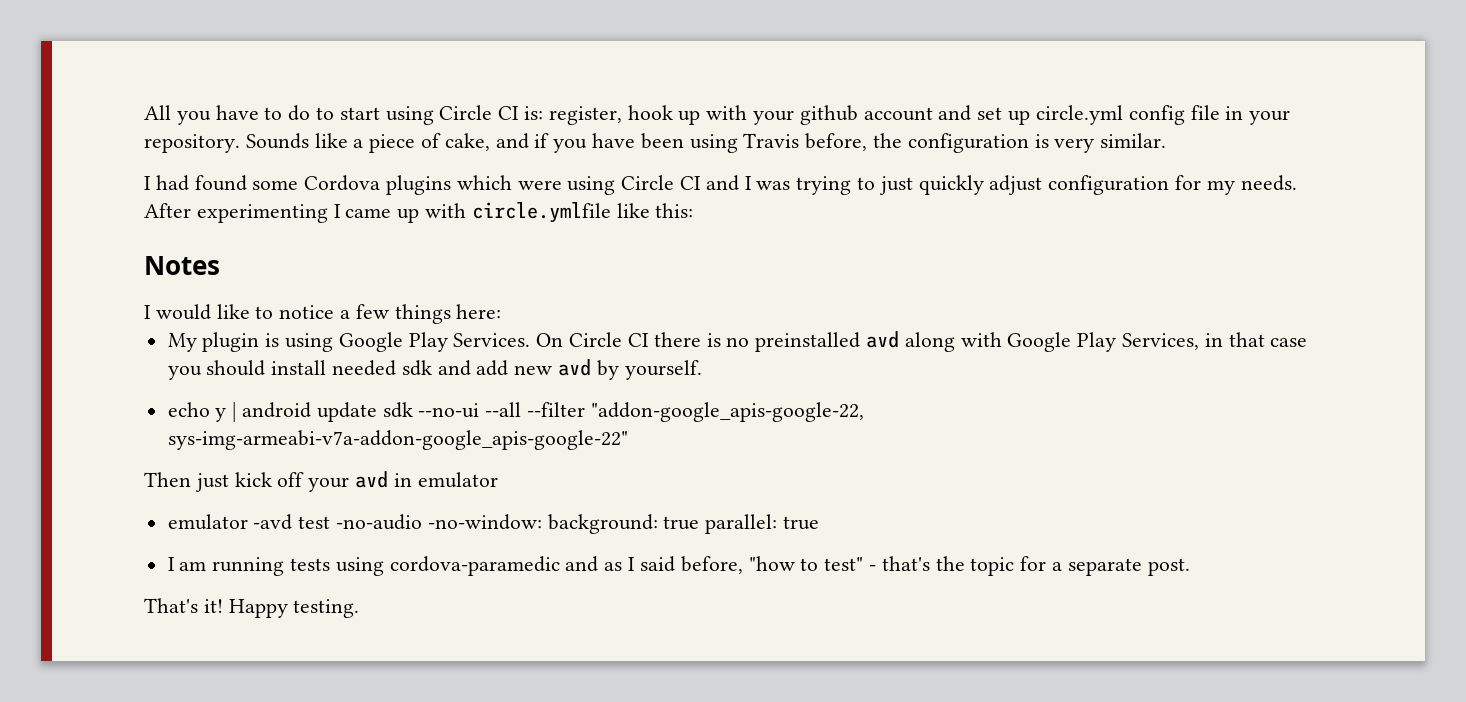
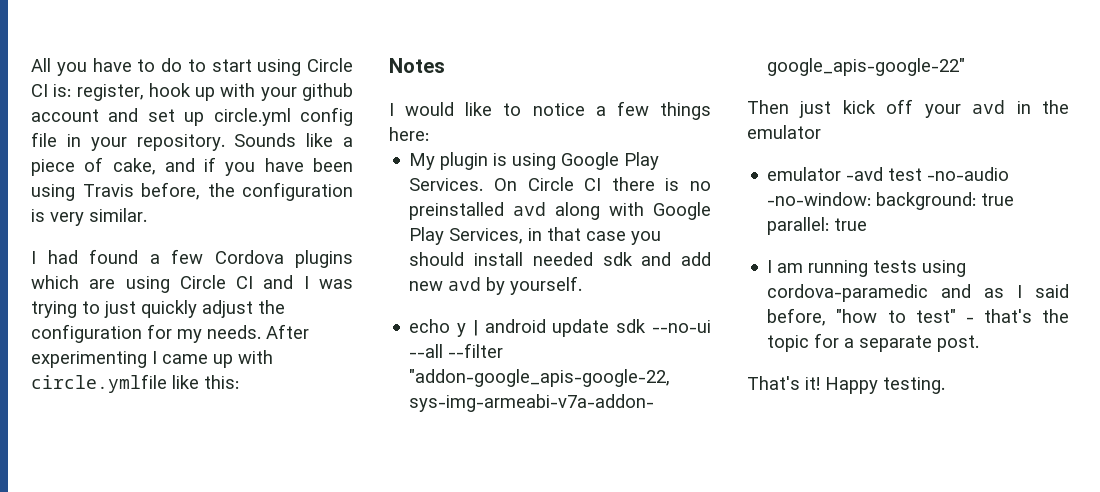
- I had found some Cordova plugins which were using Circle CI and I was trying to just quickly adjust configuration for my needs.
+ I had found a few Cordova plugins which are using Circle CI and I was trying to just quickly adjust the configuration for my needs.
- Then just kick off your avd in emulator
+ Then just kick off your avd in the emulator

